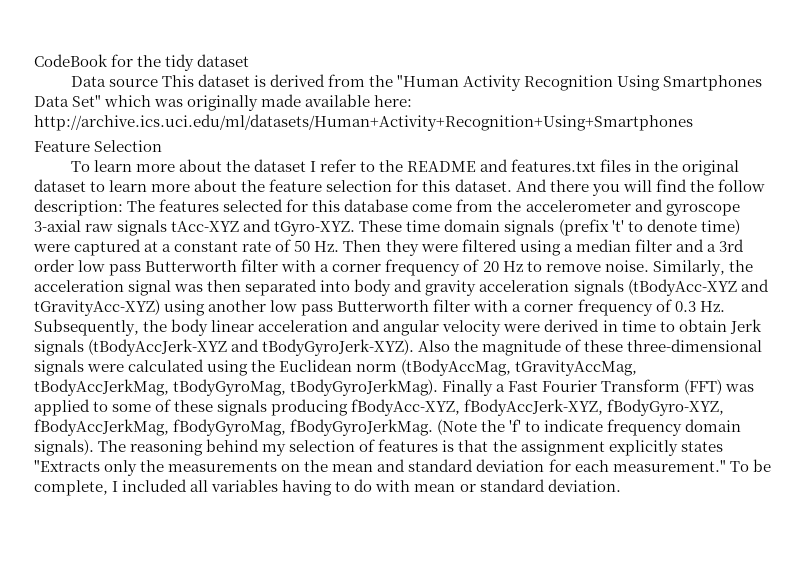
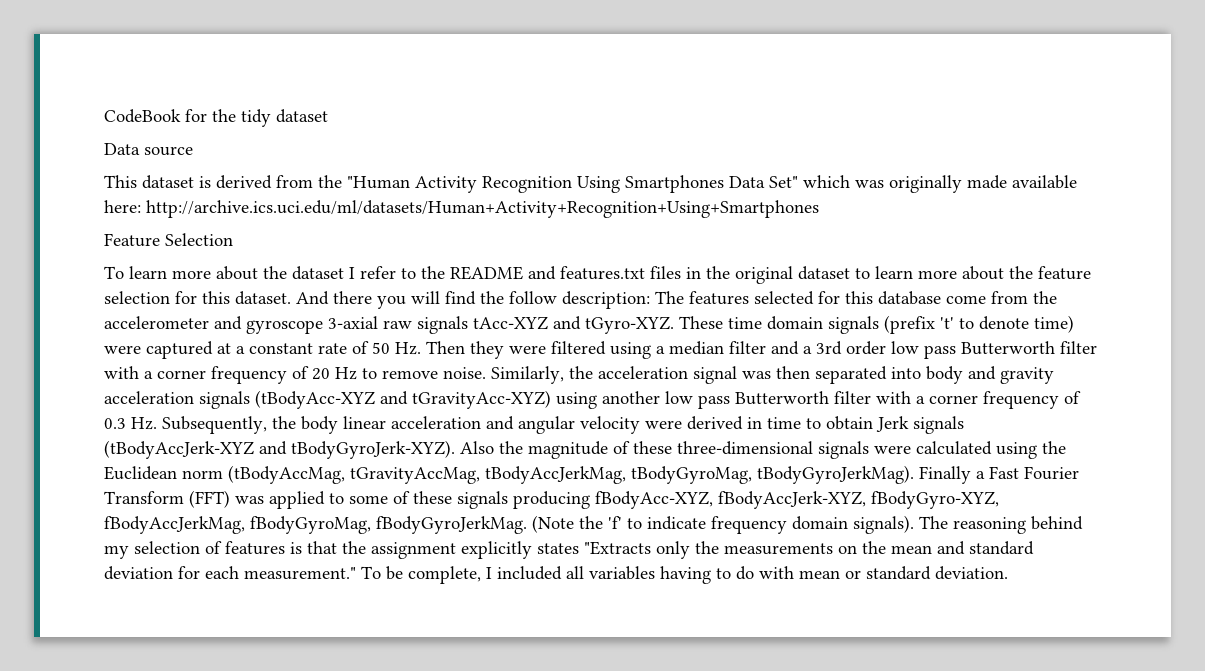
- Data source This dataset is derived from the "Human Activity Recognition Using Smartphones Data Set" which was originally made available here: http://archive.ics.uci.edu/ml/datasets/Human+Activity+Recognition+Using+Smartphones
+ Data source
+ This dataset is derived from the "Human Activity Recognition Using Smartphones Data Set" which was originally made available here: http://archive.ics.uci.edu/ml/datasets/Human+Activity+Recognition+Using+Smartphones

